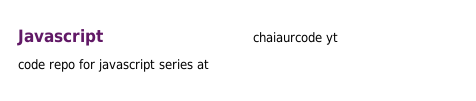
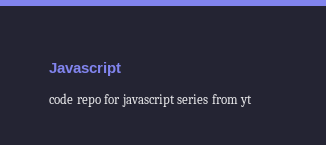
- code repo for javascript series at chaiaurcode yt
+ code repo for javascript series from yt

